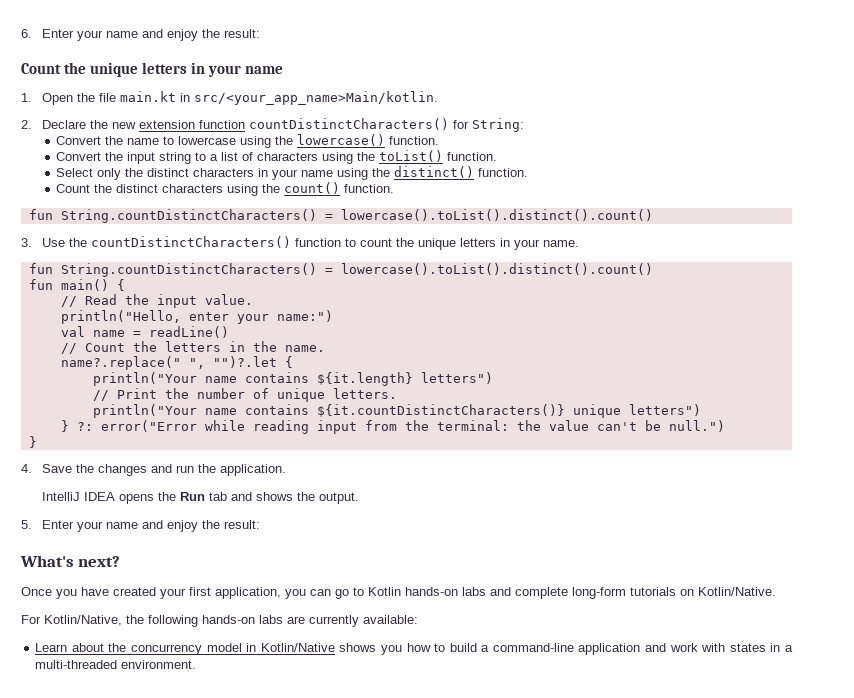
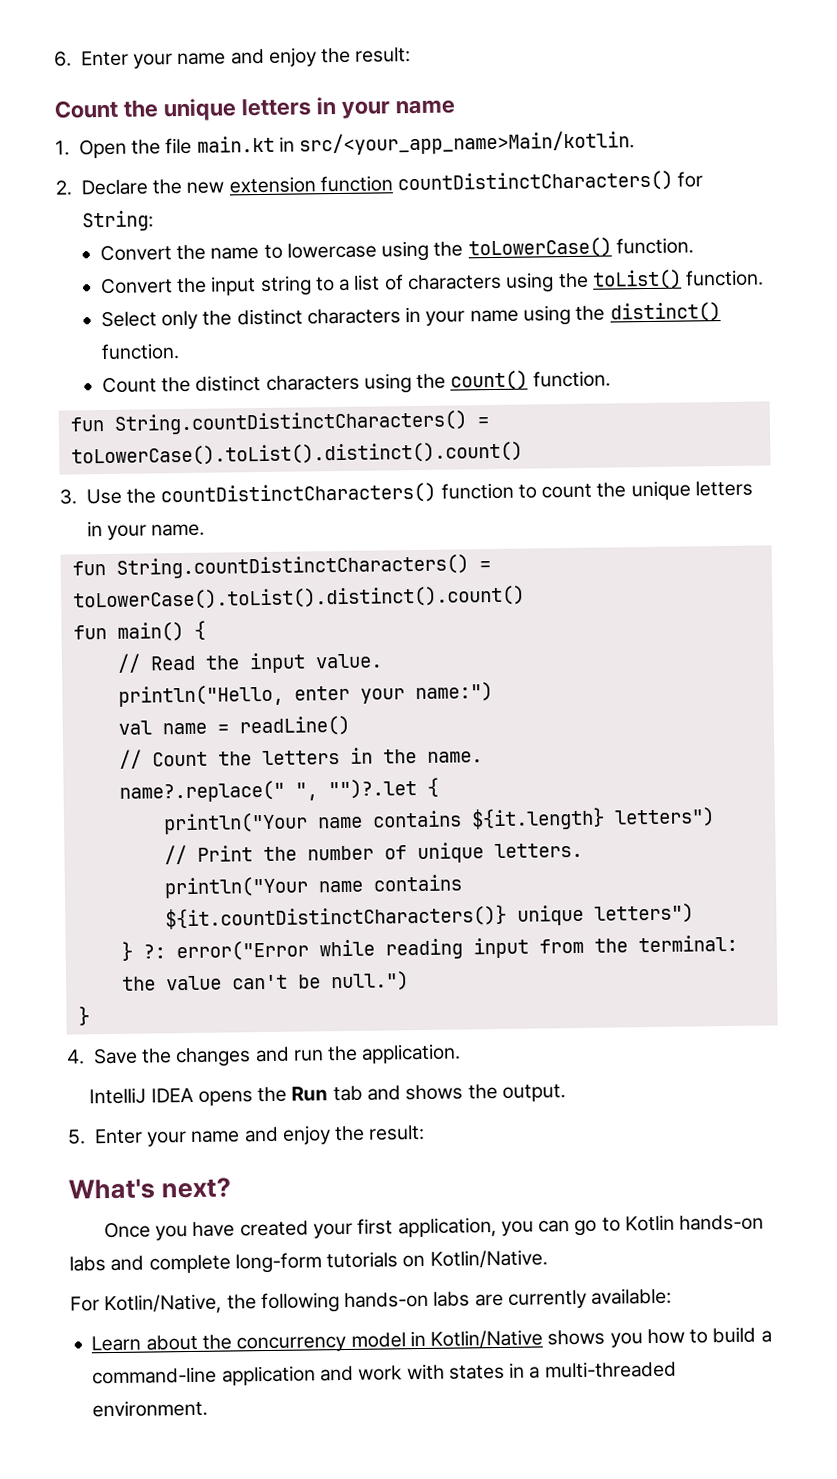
- Convert the name to lowercase using the lowercase() function.
+ Convert the name to lowercase using the toLowerCase() function.
  Count the distinct characters using the count() function.
- fun String.countDistinctCharacters() = lowercase().toList().distinct().count()
+ fun String.countDistinctCharacters() = toLowerCase().toList().distinct().count()
  3. Use the countDistinctCharacters() function to count the unique letters in your name.
- fun String.countDistinctCharacters() = lowercase().toList().distinct().count()
+ fun String.countDistinctCharacters() = toLowerCase().toList().distinct().count()

